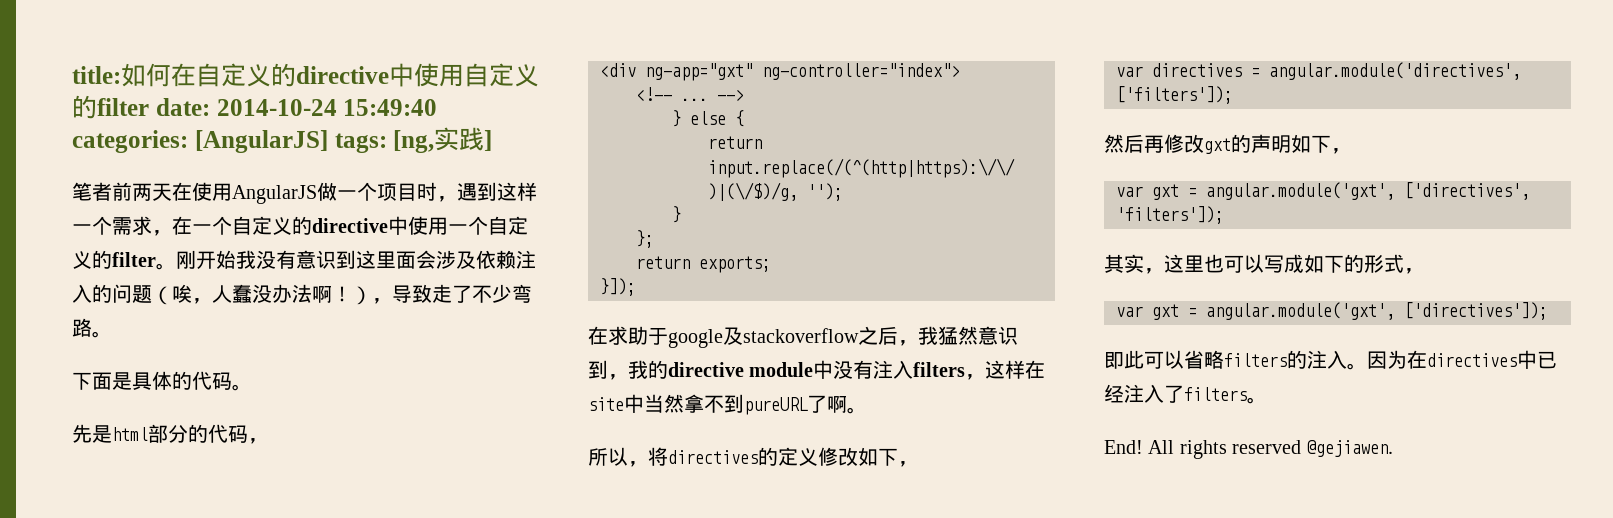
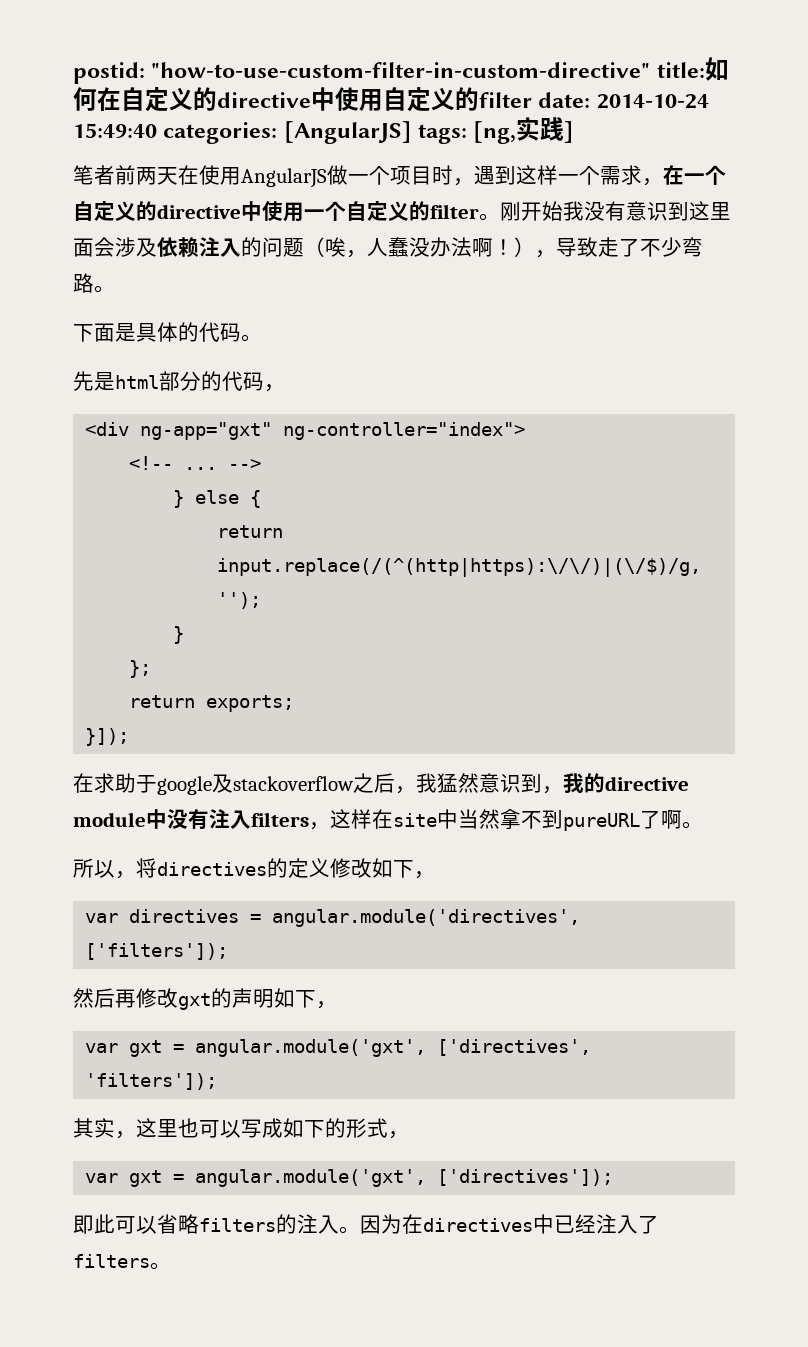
- title:如何在自定义的directive中使用自定义的filter date: 2014-10-24 15:49:40 categories: [AngularJS] tags: [ng,实践]
+ postid: "how-to-use-custom-filter-in-custom-directive" title:如何在自定义的directive中使用自定义的filter date: 2014-10-24 15:49:40 categories: [AngularJS] tags: [ng,实践]
- End! All rights reserved @gejiawen.

